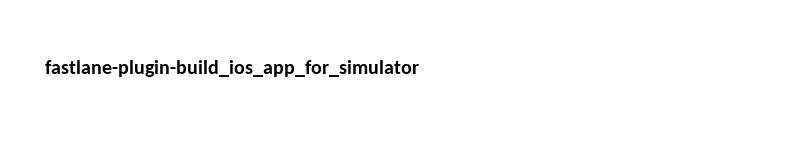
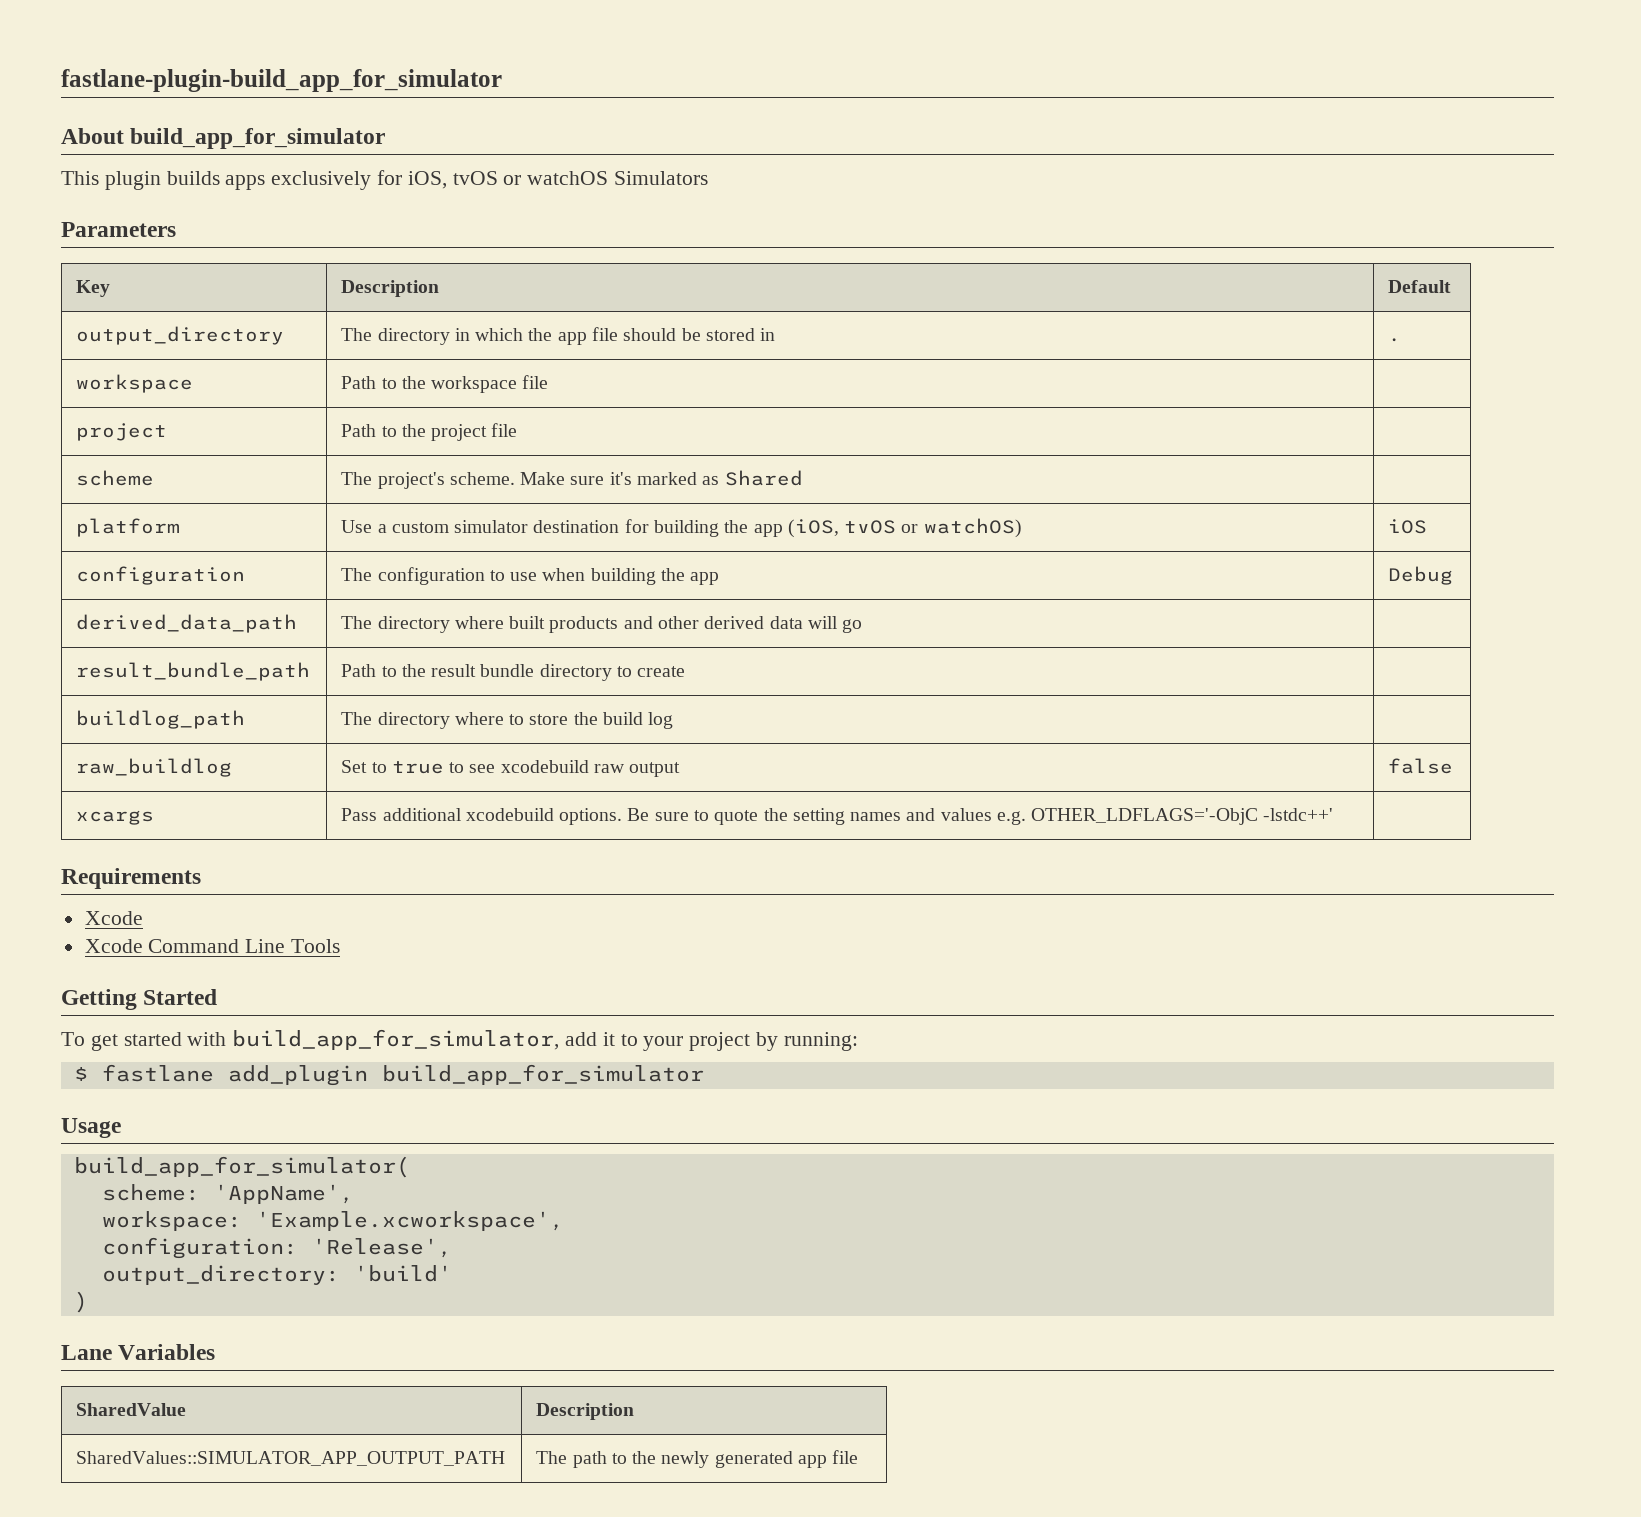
- fastlane-plugin-build_ios_app_for_simulator
+ fastlane-plugin-build_app_for_simulator
+ About build_app_for_simulator
+ This plugin builds apps exclusively for iOS, tvOS or watchOS Simulators
+ Parameters
+ Key | Description | Default
+ output_directory | The directory in which the app file should be stored in | .
+ workspace | Path to the workspace file |
+ project | Path to the project file |
+ scheme | The project's scheme. Make sure it's marked as Shared |
+ platform | Use a custom simulator destination for building the app (iOS, tvOS or watchOS) | iOS
+ configuration | The configuration to use when building the app | Debug
+ derived_data_path | The directory where built products and other derived data will go |
+ result_bundle_path | Path to the result bundle directory to create |
+ buildlog_path | The directory where to store the build log |
+ raw_buildlog | Set to true to see xcodebuild raw output | false
+ xcargs | Pass additional xcodebuild options. Be sure to quote the setting names and values e.g. OTHER_LDFLAGS='-ObjC -lstdc++' |
+ Requirements
+ Xcode
+ Xcode Command Line Tools
+ Getting Started
+ To get started with build_app_for_simulator, add it to your project by running:
+ $ fastlane add_plugin build_app_for_simulator
+ Usage
+ build_app_for_simulator(
+ scheme: 'AppName',
+ workspace: 'Example.xcworkspace',
+ configuration: 'Release',
+ output_directory: 'build'
+ )
+ Lane Variables
+ SharedValue | Description
+ SharedValues::SIMULATOR_APP_OUTPUT_PATH | The path to the newly generated app file

